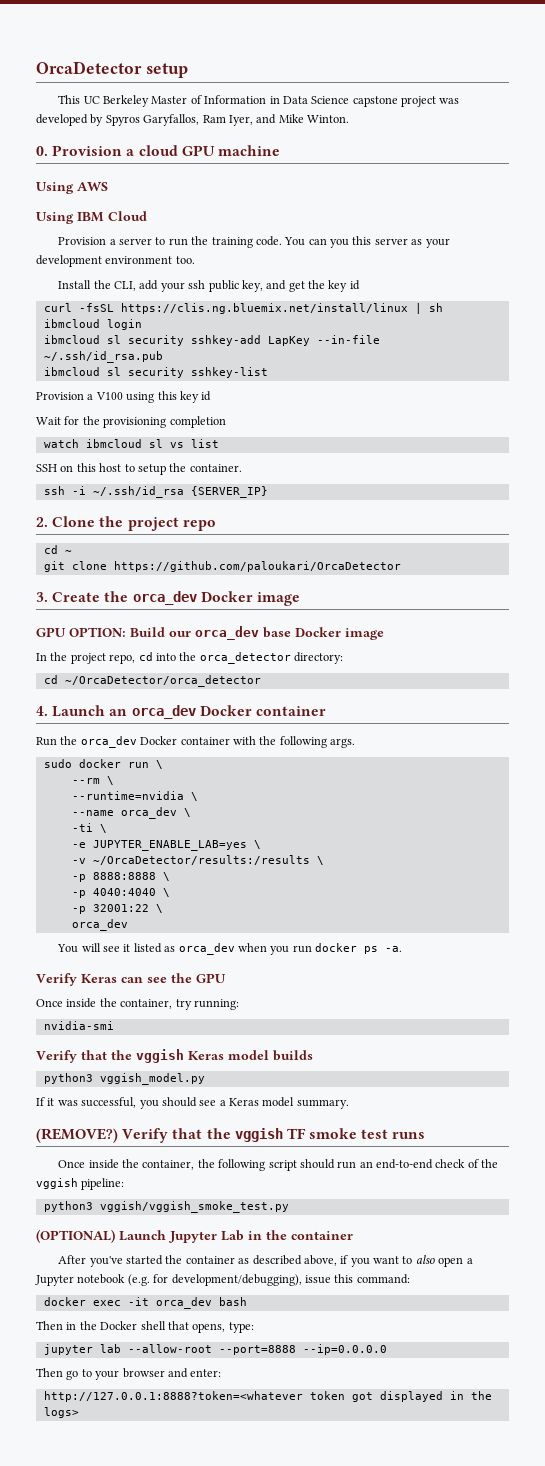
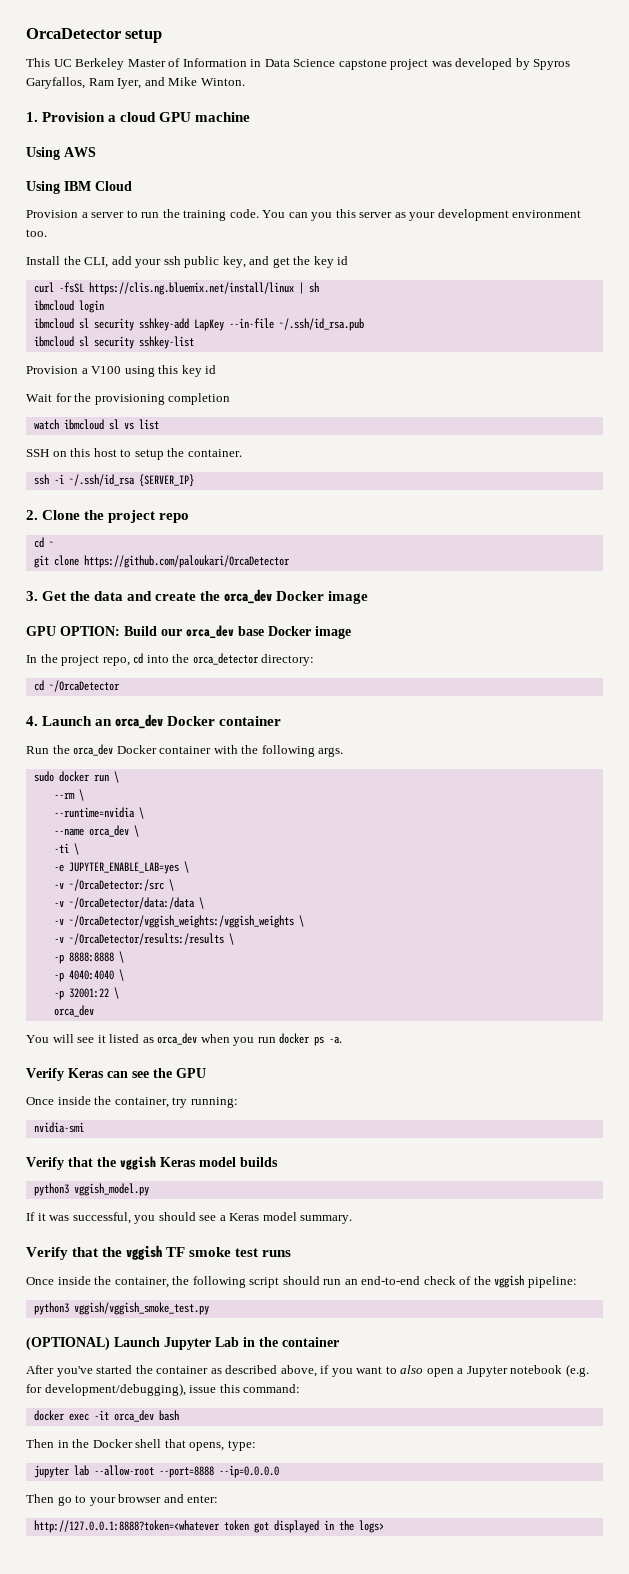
- 0. Provision a cloud GPU machine
+ 1. Provision a cloud GPU machine
- 3. Create the orca_dev Docker image
+ 3. Get the data and create the orca_dev Docker image
- cd ~/OrcaDetector/orca_detector
+ cd ~/OrcaDetector
+ -v ~/OrcaDetector:/src \
+ -v ~/OrcaDetector/data:/data \
+ -v ~/OrcaDetector/vggish_weights:/vggish_weights \
- (REMOVE?)

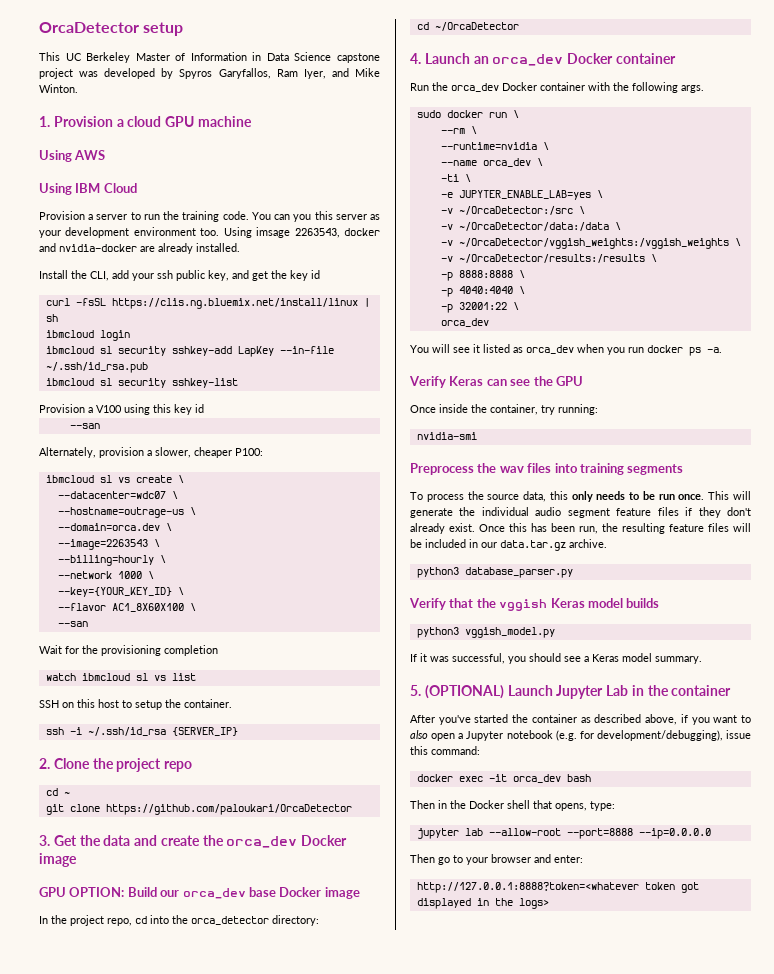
+ Using imsage 2263543, docker and nvidia-docker are already installed.
  Provision a V100 using this key id
+ --san
+ Alternately, provision a slower, cheaper P100:
+ ibmcloud sl vs create \
+ --datacenter=wdc07 \
+ --hostname=outrage-us \
+ --domain=orca.dev \
+ --image=2263543 \
+ --billing=hourly \
+ --network 1000 \
+ --key={YOUR_KEY_ID} \
+ --flavor AC1_8X60X100 \
+ --san
+ Preprocess the wav files into training segments
+ To process the source data, this only needs to be run once. This will generate the individual audio segment feature files if they don't already exist. Once this has been run, the resulting feature files will be included in our data.tar.gz archive.
+ python3 database_parser.py
- Verify that the vggish TF smoke test runs
- Once inside the container, the following script should run an end-to-end check of the vggish pipeline:
- python3 vggish/vggish_smoke_test.py
- (OPTIONAL) Launch Jupyter Lab in the container
+ 5. (OPTIONAL) Launch Jupyter Lab in the container

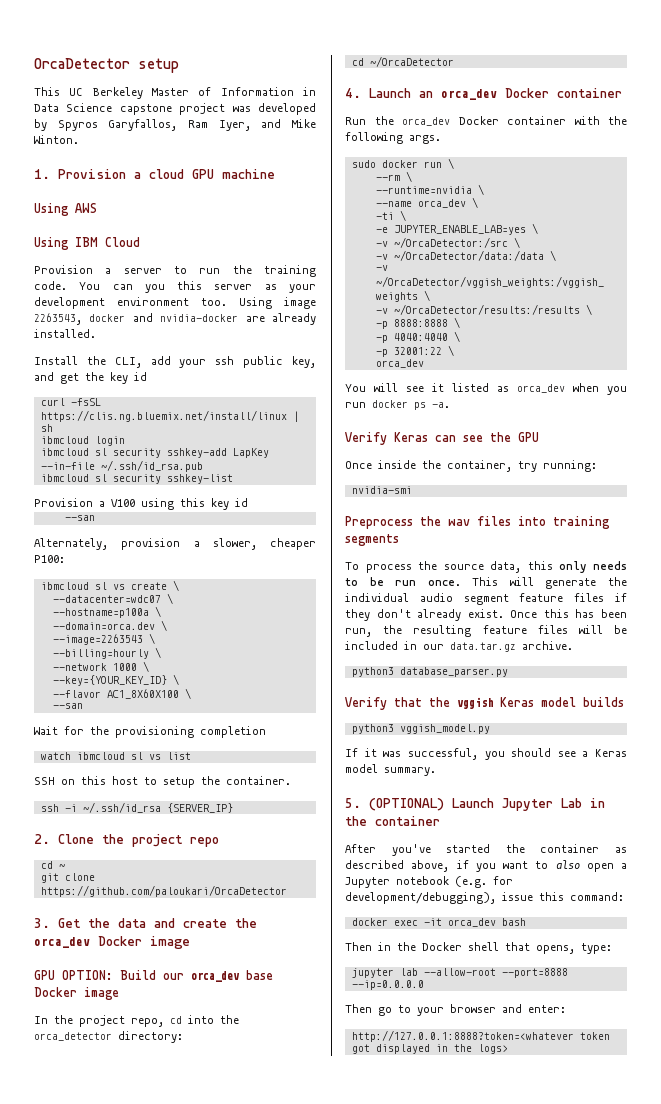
- Using imsage 2263543, docker and nvidia-docker are already installed.
+ Using image 2263543, docker and nvidia-docker are already installed.
- --hostname=outrage-us \
+ --hostname=p100a \

